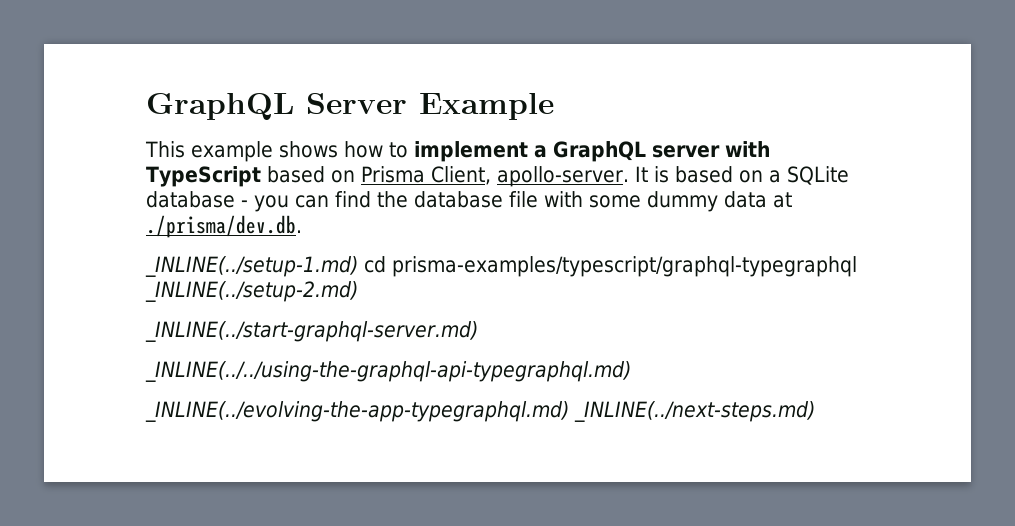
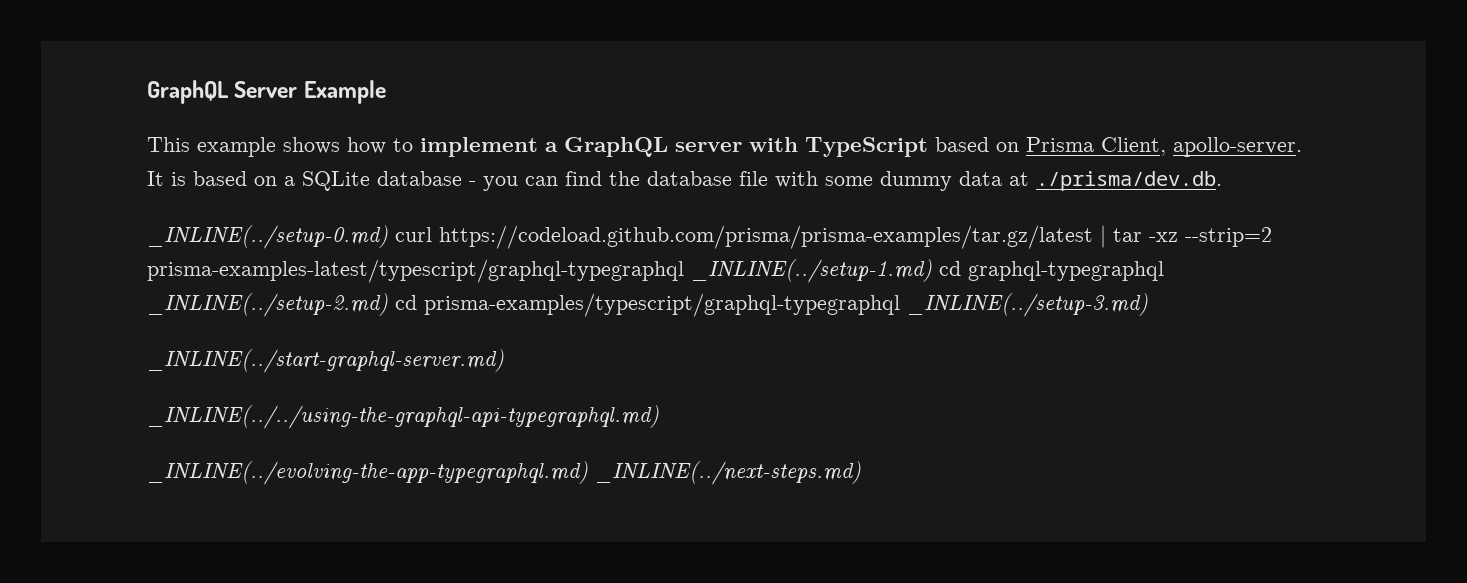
- _INLINE(../setup-1.md) cd prisma-examples/typescript/graphql-typegraphql _INLINE(../setup-2.md)
+ _INLINE(../setup-0.md) curl https://codeload.github.com/prisma/prisma-examples/tar.gz/latest | tar -xz --strip=2 prisma-examples-latest/typescript/graphql-typegraphql _INLINE(../setup-1.md) cd graphql-typegraphql _INLINE(../setup-2.md) cd prisma-examples/typescript/graphql-typegraphql _INLINE(../setup-3.md)

